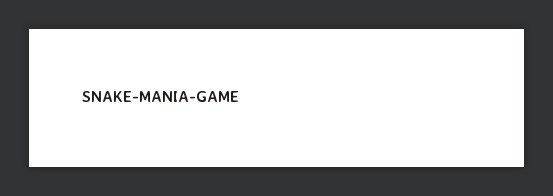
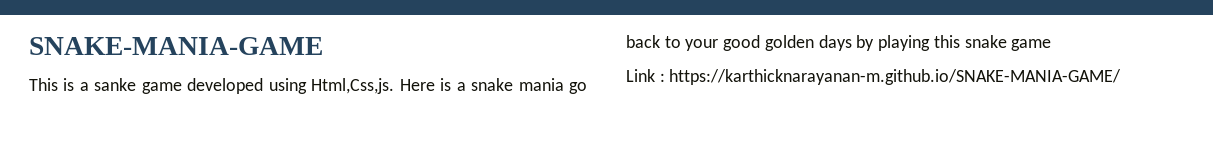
+ This is a sanke game developed using Html,Css,js. Here is a snake mania go back to your good golden days by playing this snake game
+ Link : https://karthicknarayanan-m.github.io/SNAKE-MANIA-GAME/

